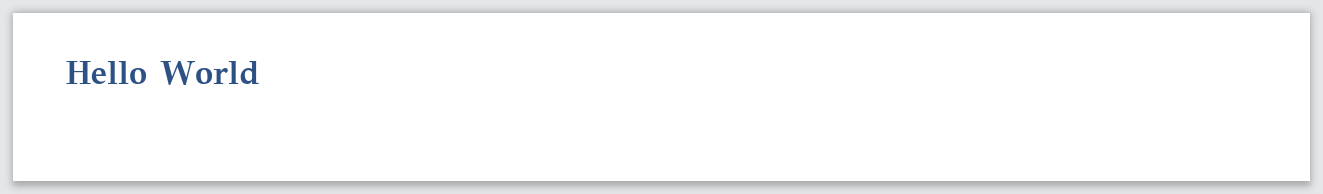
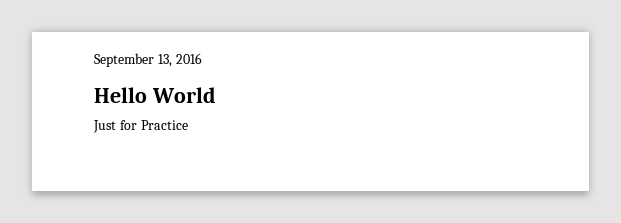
+ September 13, 2016
+ Just for Practice

